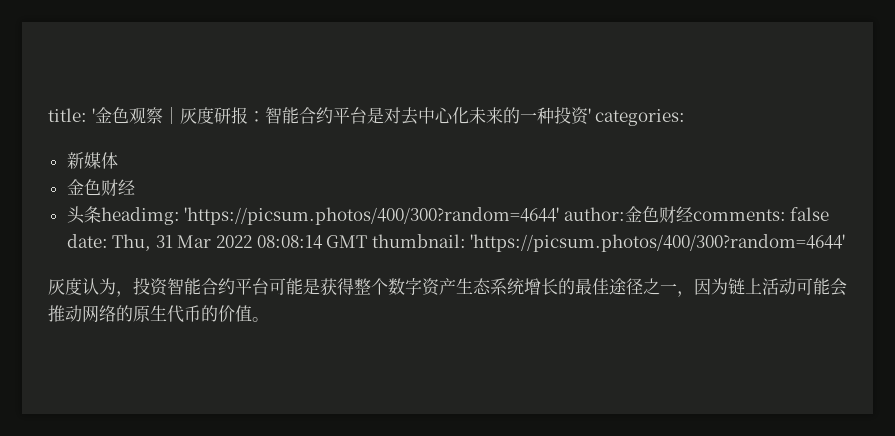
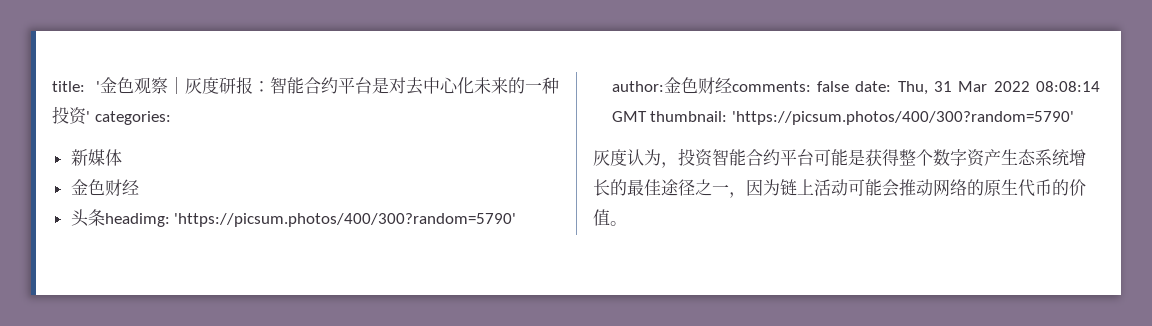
- 头条headimg: 'https://picsum.photos/400/300?random=4644' author:金色财经comments: false date: Thu, 31 Mar 2022 08:08:14 GMT thumbnail: 'https://picsum.photos/400/300?random=4644'
+ 头条headimg: 'https://picsum.photos/400/300?random=5790' author:金色财经comments: false date: Thu, 31 Mar 2022 08:08:14 GMT thumbnail: 'https://picsum.photos/400/300?random=5790'

